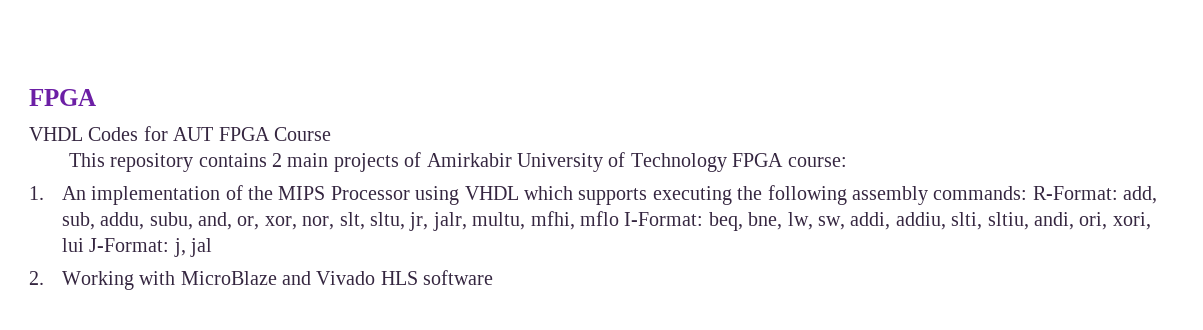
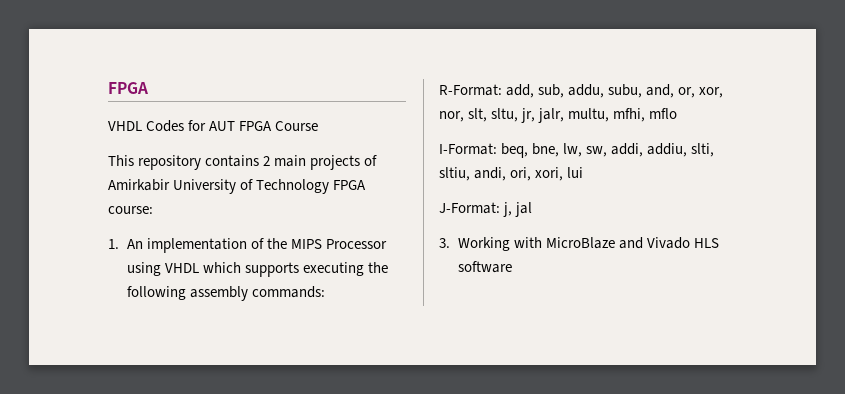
- 1. An implementation of the MIPS Processor using VHDL which supports executing the following assembly commands: R-Format: add, sub, addu, subu, and, or, xor, nor, slt, sltu, jr, jalr, multu, mfhi, mflo I-Format: beq, bne, lw, sw, addi, addiu, slti, sltiu, andi, ori, xori, lui J-Format: j, jal
+ 1. An implementation of the MIPS Processor using VHDL which supports executing the following assembly commands:
+ R-Format: add, sub, addu, subu, and, or, xor, nor, slt, sltu, jr, jalr, multu, mfhi, mflo
+ I-Format: beq, bne, lw, sw, addi, addiu, slti, sltiu, andi, ori, xori, lui
+ J-Format: j, jal
- 2. Working with MicroBlaze and Vivado HLS software
+ 3. Working with MicroBlaze and Vivado HLS software

